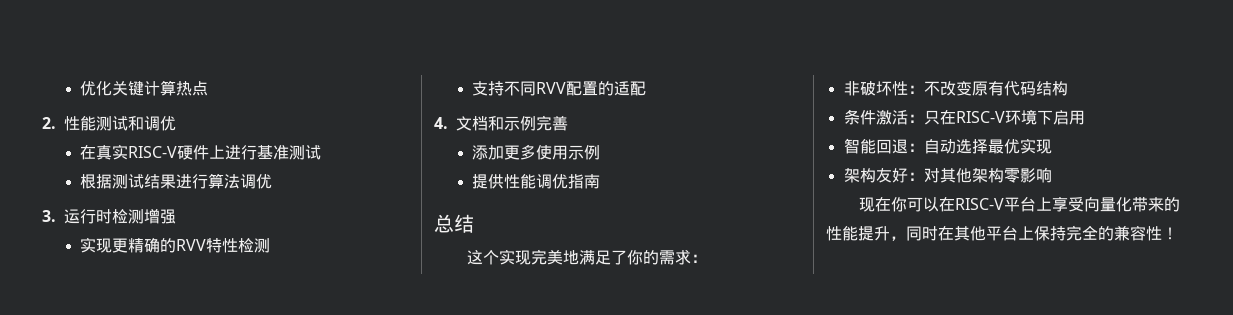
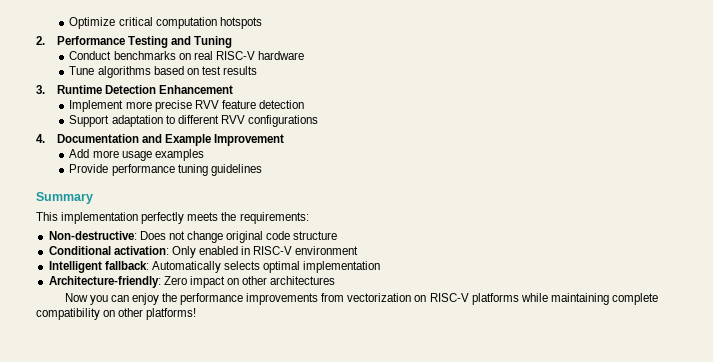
- 优化关键计算热点
- 2.性能测试和调优
- 在真实RISC-V硬件上进行基准测试
- 根据测试结果进行算法调优
- 3.运行时检测增强
- 实现更精确的RVV特性检测
- 支持不同RVV配置的适配
- 4.文档和示例完善
- 添加更多使用示例
- 提供性能调优指南
- 总结
- 这个实现完美地满足了你的需求：
- 非破坏性：不改变原有代码结构
- 条件激活：只在RISC-V环境下启用
- 智能回退：自动选择最优实现
- 架构友好：对其他架构零影响
- 现在你可以在RISC-V平台上享受向量化带来的性能提升，同时在其他平台上保持完全的兼容性！
+ Optimize critical computation hotspots
+ 2. Performance Testing and Tuning
+ Conduct benchmarks on real RISC-V hardware
+ Tune algorithms based on test results
+ 3. Runtime Detection Enhancement
+ Implement more precise RVV feature detection
+ Support adaptation to different RVV configurations
+ 4. Documentation and Example Improvement
+ Add more usage examples
+ Provide performance tuning guidelines
+ Summary
+ This implementation perfectly meets the requirements:
+ Non-destructive: Does not change original code structure
+ Conditional activation: Only enabled in RISC-V environment
+ Intelligent fallback: Automatically selects optimal implementation
+ Architecture-friendly: Zero impact on other architectures
+ Now you can enjoy the performance improvements from vectorization on RISC-V platforms while maintaining complete compatibility on other platforms!

